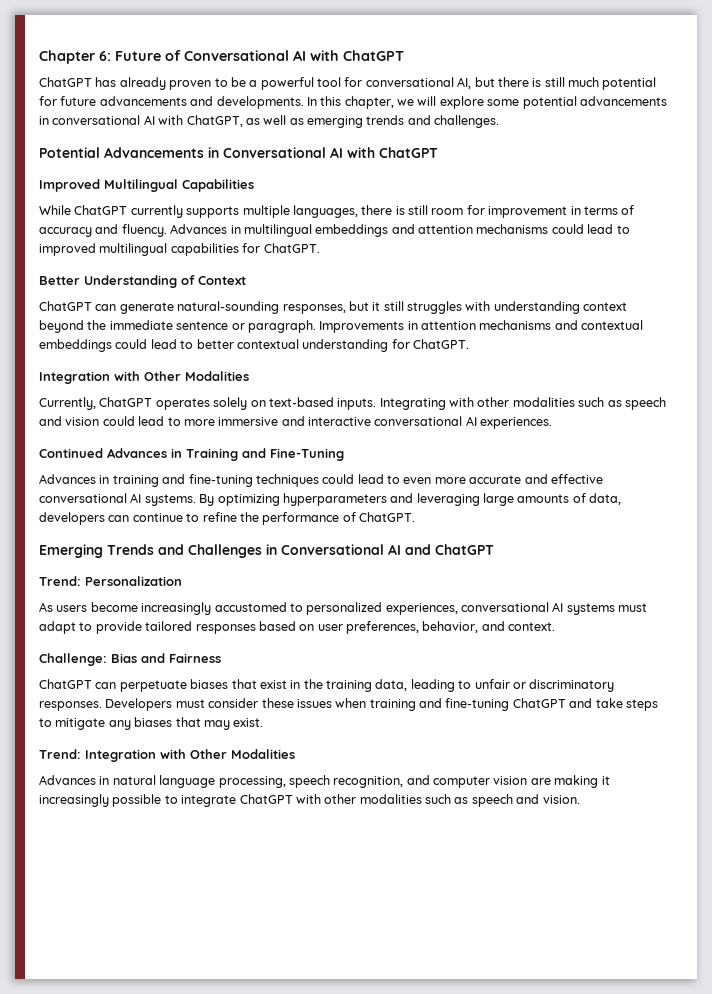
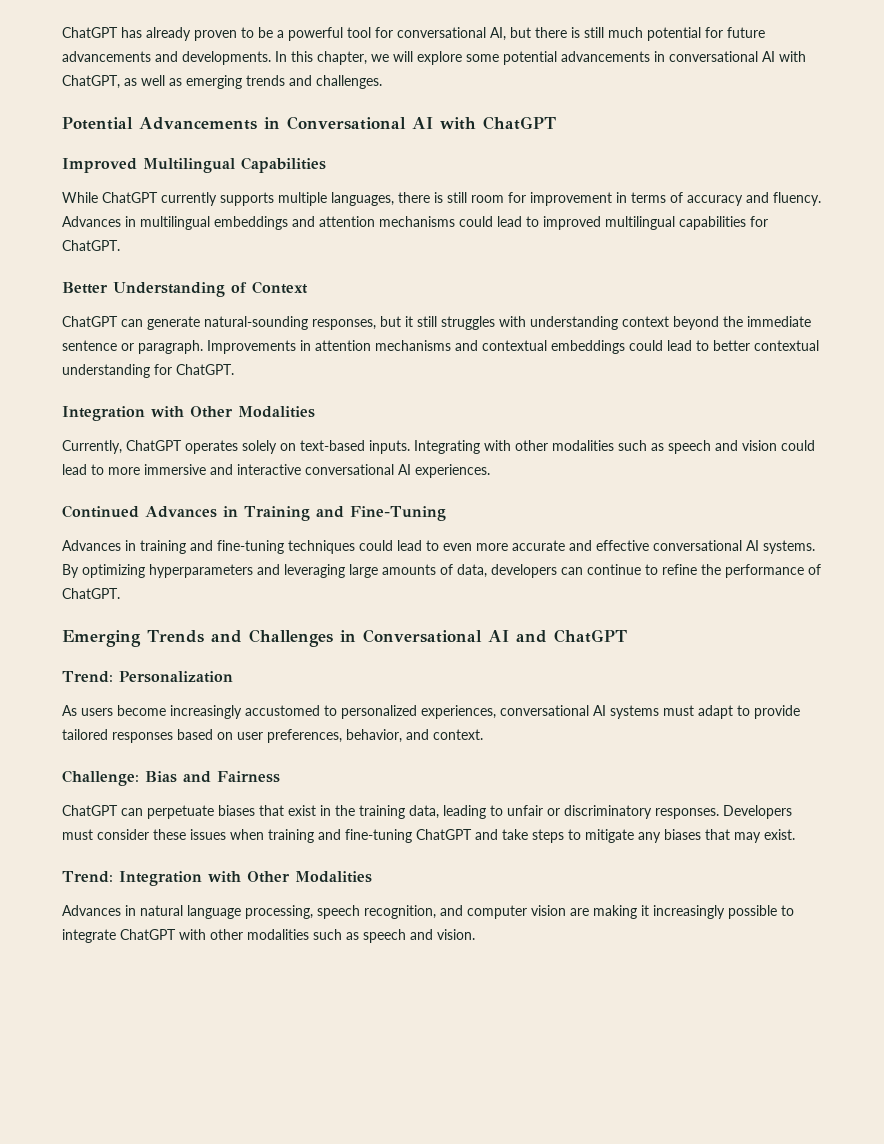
- Chapter 6: Future of Conversational AI with ChatGPT

